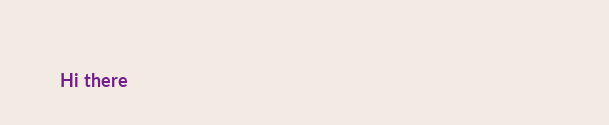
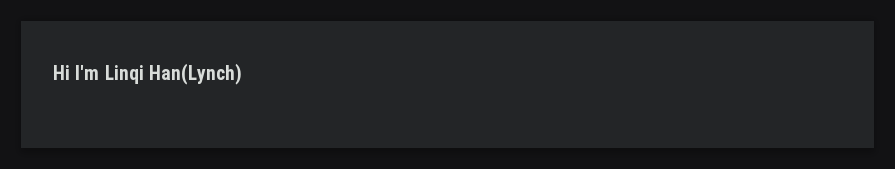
- Hi there
+ Hi I'm Linqi Han(Lynch)

